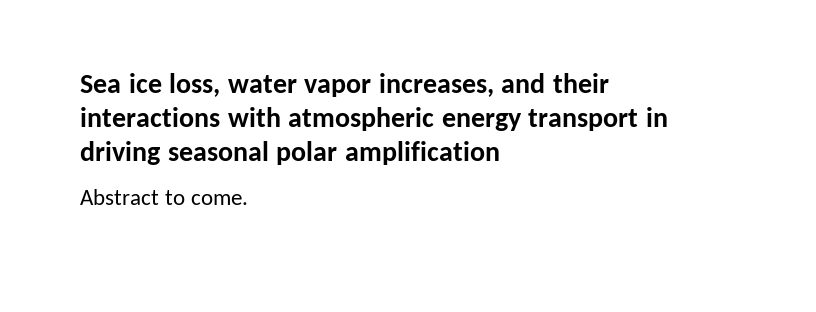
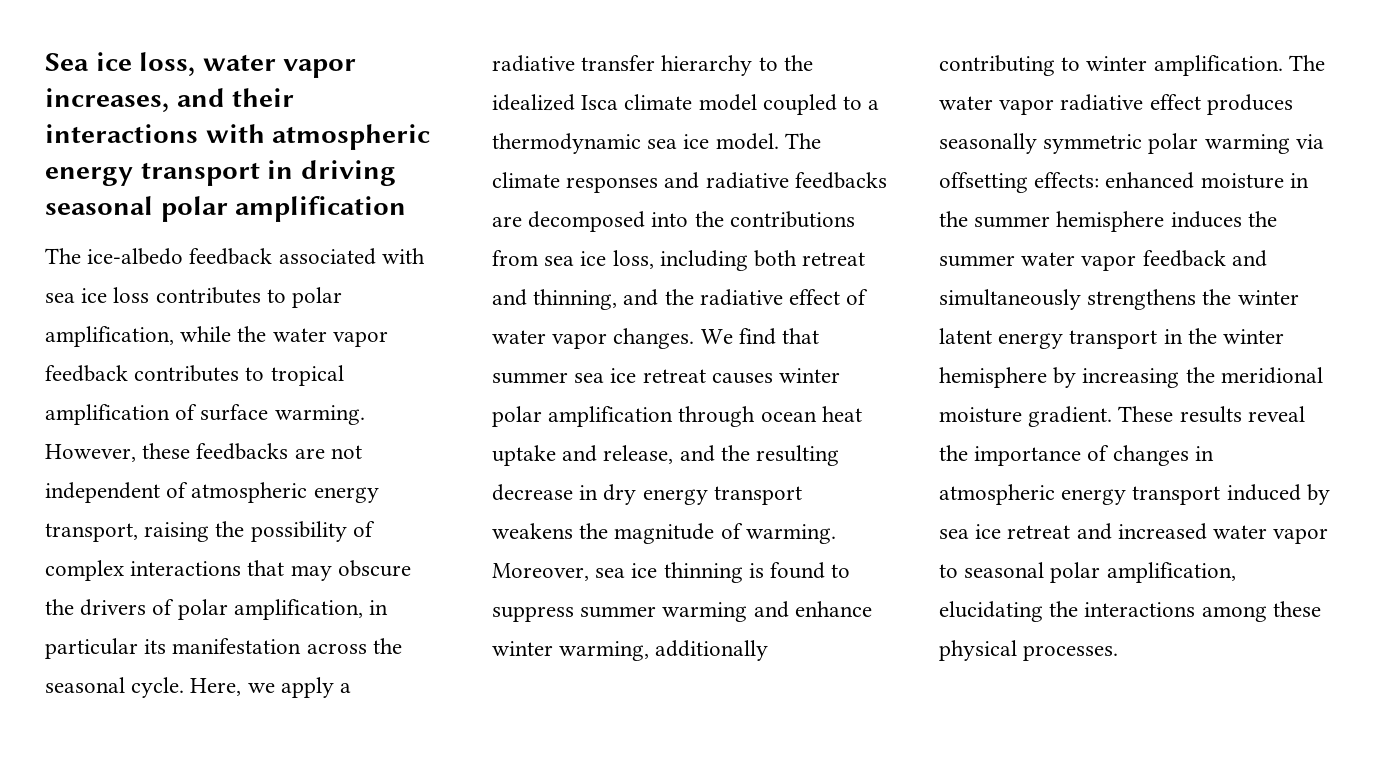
- Abstract to come.
+ The ice-albedo feedback associated with sea ice loss contributes to polar amplification, while the water vapor feedback contributes to tropical amplification of surface warming. However, these feedbacks are not independent of atmospheric energy transport, raising the possibility of complex interactions that may obscure the drivers of polar amplification, in particular its manifestation across the seasonal cycle. Here, we apply a radiative transfer hierarchy to the idealized Isca climate model coupled to a thermodynamic sea ice model. The climate responses and radiative feedbacks are decomposed into the contributions from sea ice loss, including both retreat and thinning, and the radiative effect of water vapor changes. We find that summer sea ice retreat causes winter polar amplification through ocean heat uptake and release, and the resulting decrease in dry energy transport weakens the magnitude of warming. Moreover, sea ice thinning is found to suppress summer warming and enhance winter warming, additionally contributing to winter amplification. The water vapor radiative effect produces seasonally symmetric polar warming via offsetting effects: enhanced moisture in the summer hemisphere induces the summer water vapor feedback and simultaneously strengthens the winter latent energy transport in the winter hemisphere by increasing the meridional moisture gradient. These results reveal the importance of changes in atmospheric energy transport induced by sea ice retreat and increased water vapor to seasonal polar amplification, elucidating the interactions among these physical processes.

